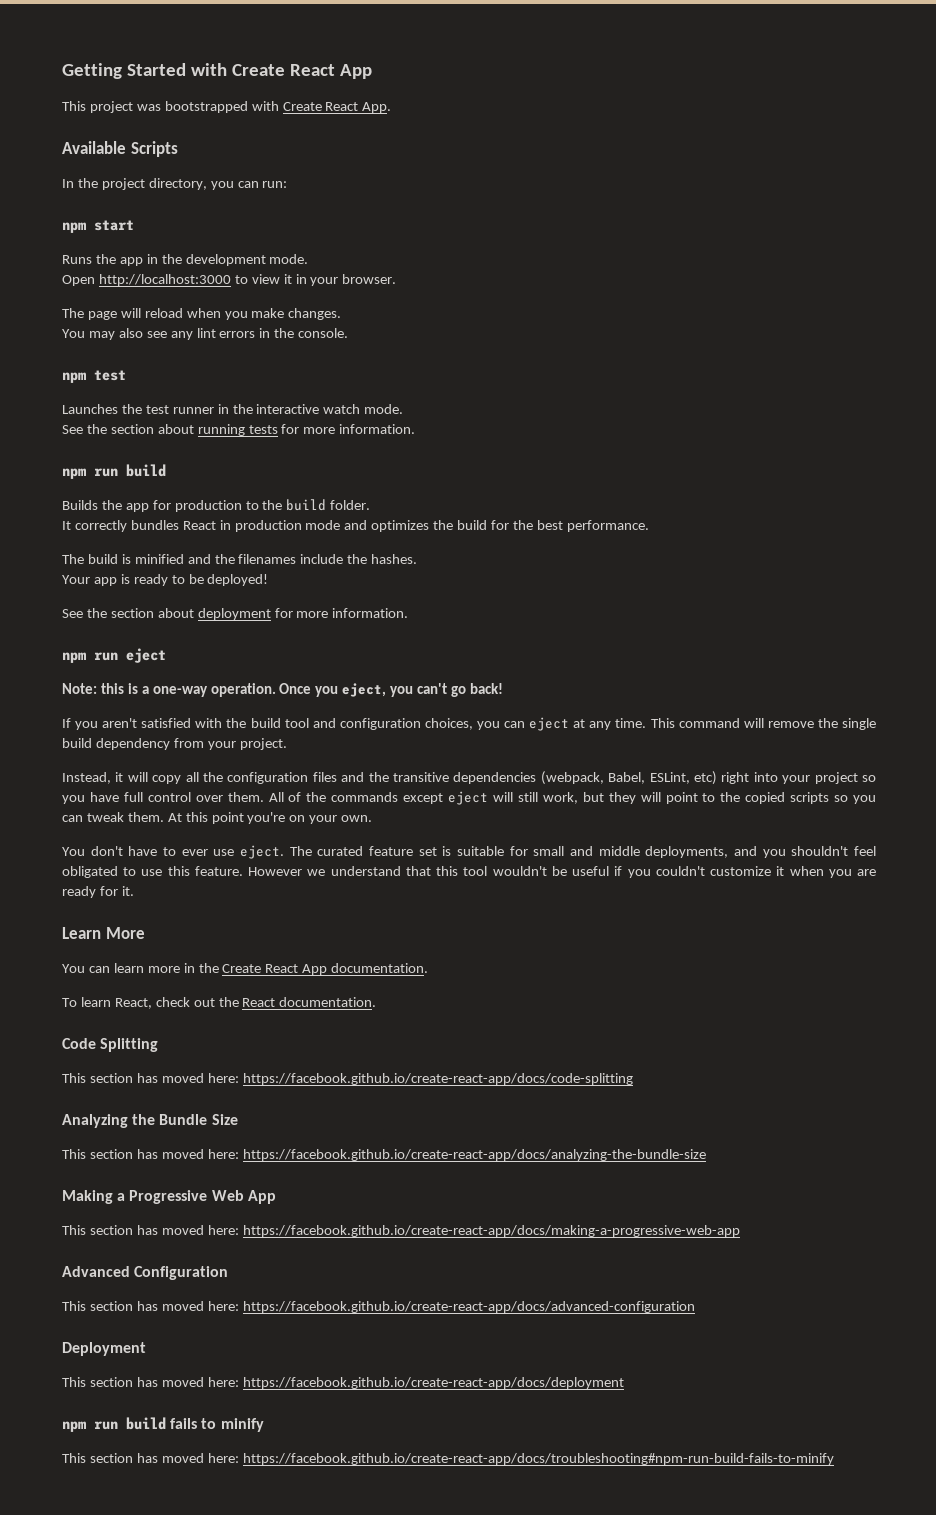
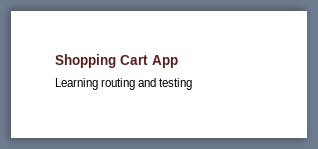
- Getting Started with Create React App
- This project was bootstrapped with Create React App.
- Available Scripts
- In the project directory, you can run:
- npm start
- Runs the app in the development mode.
- Open http://localhost:3000 to view it in your browser.
- The page will reload when you make changes.
- You may also see any lint errors in the console.
- npm test
- Launches the test runner in the interactive watch mode.
- See the section about running tests for more information.
- npm run build
- Builds the app for production to the build folder.
- It correctly bundles React in production mode and optimizes the build for the best performance.
- The build is minified and the filenames include the hashes.
- Your app is ready to be deployed!
- See the section about deployment for more information.
- npm run eject
- Note: this is a one-way operation. Once you eject, you can't go back!
- If you aren't satisfied with the build tool and configuration choices, you can eject at any time. This command will remove the single build dependency from your project.
- Instead, it will copy all the configuration files and the transitive dependencies (webpack, Babel, ESLint, etc) right into your project so you have full control over them. All of the commands except eject will still work, but they will point to the copied scripts so you can tweak them. At this point you're on your own.
- You don't have to ever use eject. The curated feature set is suitable for small and middle deployments, and you shouldn't feel obligated to use this feature. However we understand that this tool wouldn't be useful if you couldn't customize it when you are ready for it.
- Learn More
- You can learn more in the Create React App documentation.
- To learn React, check out the React documentation.
- Code Splitting
- This section has moved here: https://facebook.github.io/create-react-app/docs/code-splitting
- Analyzing the Bundle Size
- This section has moved here: https://facebook.github.io/create-react-app/docs/analyzing-the-bundle-size
- Making a Progressive Web App
- This section has moved here: https://facebook.github.io/create-react-app/docs/making-a-progressive-web-app
- Advanced Configuration
- This section has moved here: https://facebook.github.io/create-react-app/docs/advanced-configuration
- Deployment
- This section has moved here: https://facebook.github.io/create-react-app/docs/deployment
- npm run build fails to minify
- This section has moved here: https://facebook.github.io/create-react-app/docs/troubleshooting#npm-run-build-fails-to-minify
+ Shopping Cart App
+ Learning routing and testing

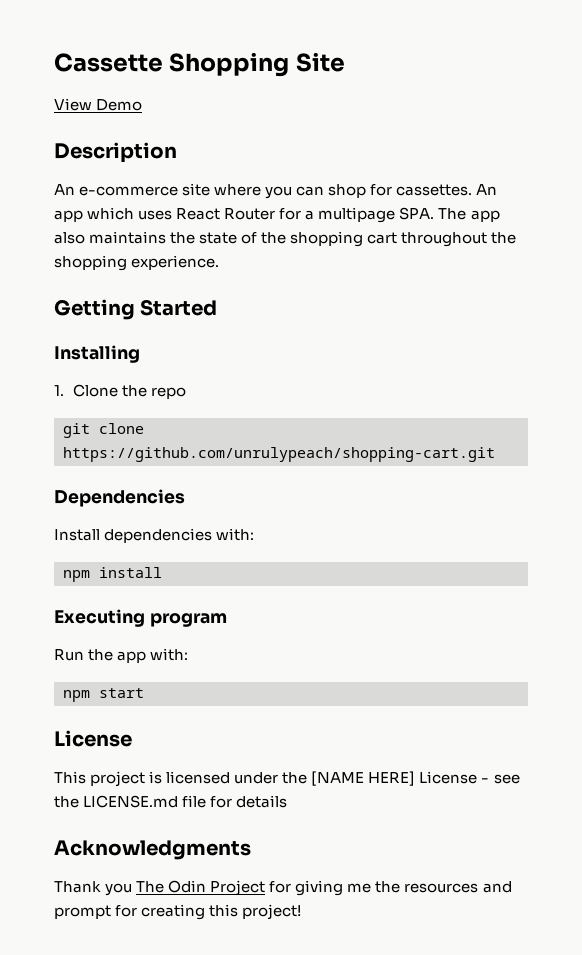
- Shopping Cart App
- Learning routing and testing
+ Cassette Shopping Site
+ View Demo
+ Description
+ An e-commerce site where you can shop for cassettes. An app which uses React Router for a multipage SPA. The app also maintains the state of the shopping cart throughout the shopping experience.
+ Getting Started
+ Installing
+ 1. Clone the repo
+ git clone https://github.com/unrulypeach/shopping-cart.git
+ Dependencies
+ Install dependencies with:
+ npm install
+ Executing program
+ Run the app with:
+ npm start
+ License
+ This project is licensed under the [NAME HERE] License - see the LICENSE.md file for details
+ Acknowledgments
+ Thank you The Odin Project for giving me the resources and prompt for creating this project!

